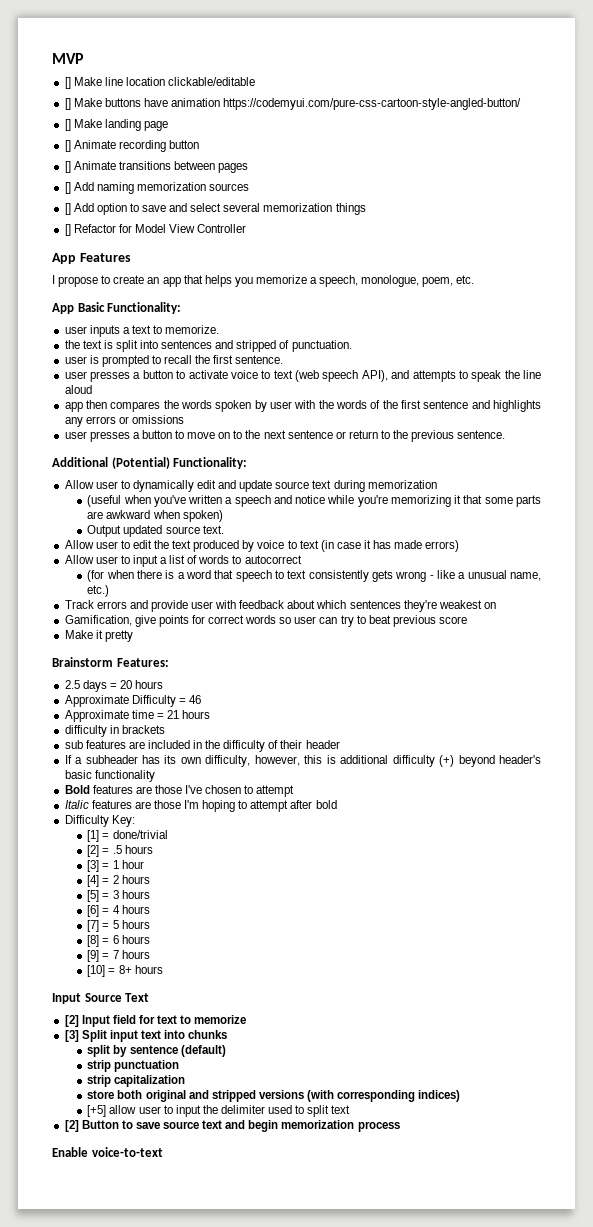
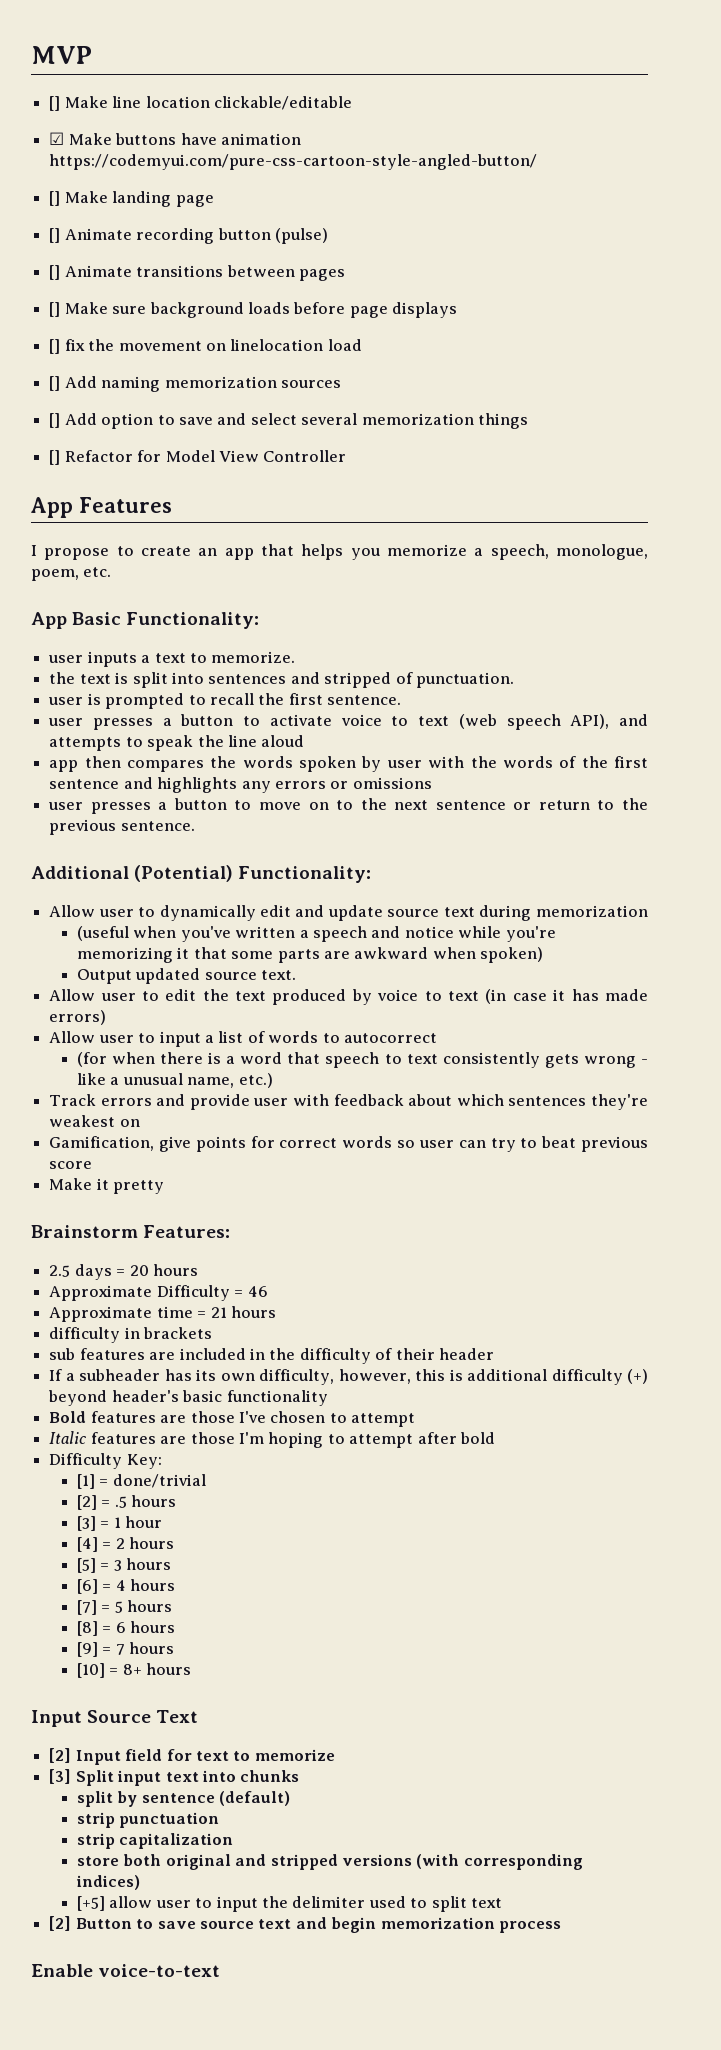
- [] Make buttons have animation https://codemyui.com/pure-css-cartoon-style-angled-button/
+ ☑ Make buttons have animation https://codemyui.com/pure-css-cartoon-style-angled-button/
- [] Animate recording button
+ [] Animate recording button (pulse)
+ [] Make sure background loads before page displays
+ [] fix the movement on linelocation load

